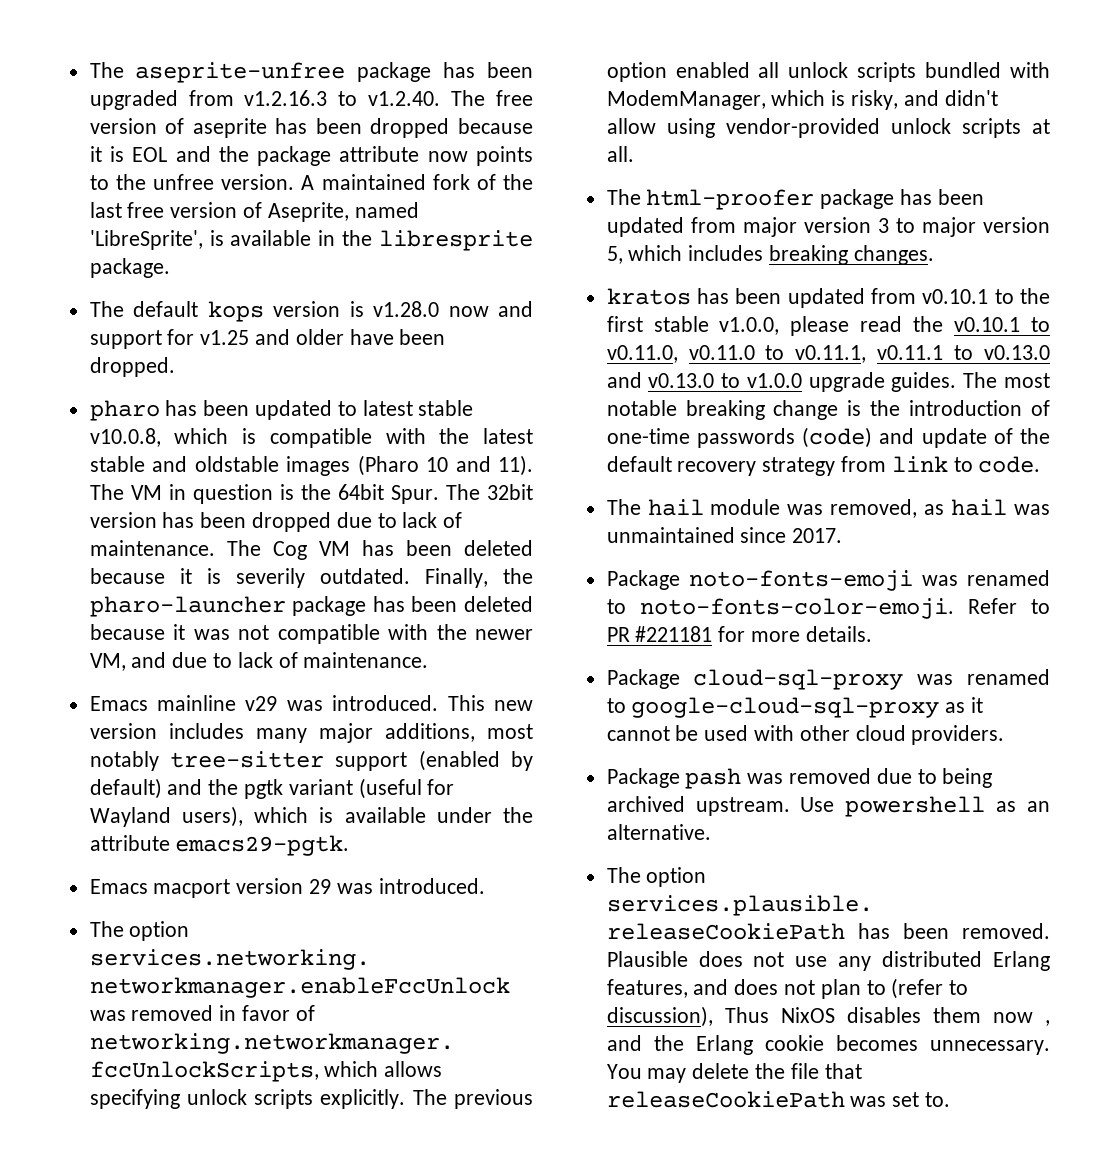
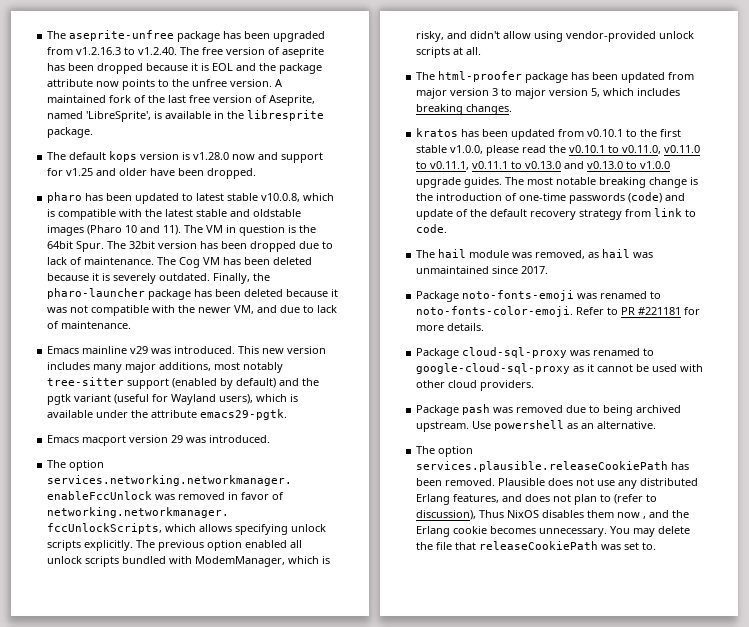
- The Cog VM has been deleted because it is severily outdated.
+ The Cog VM has been deleted because it is severely outdated.

